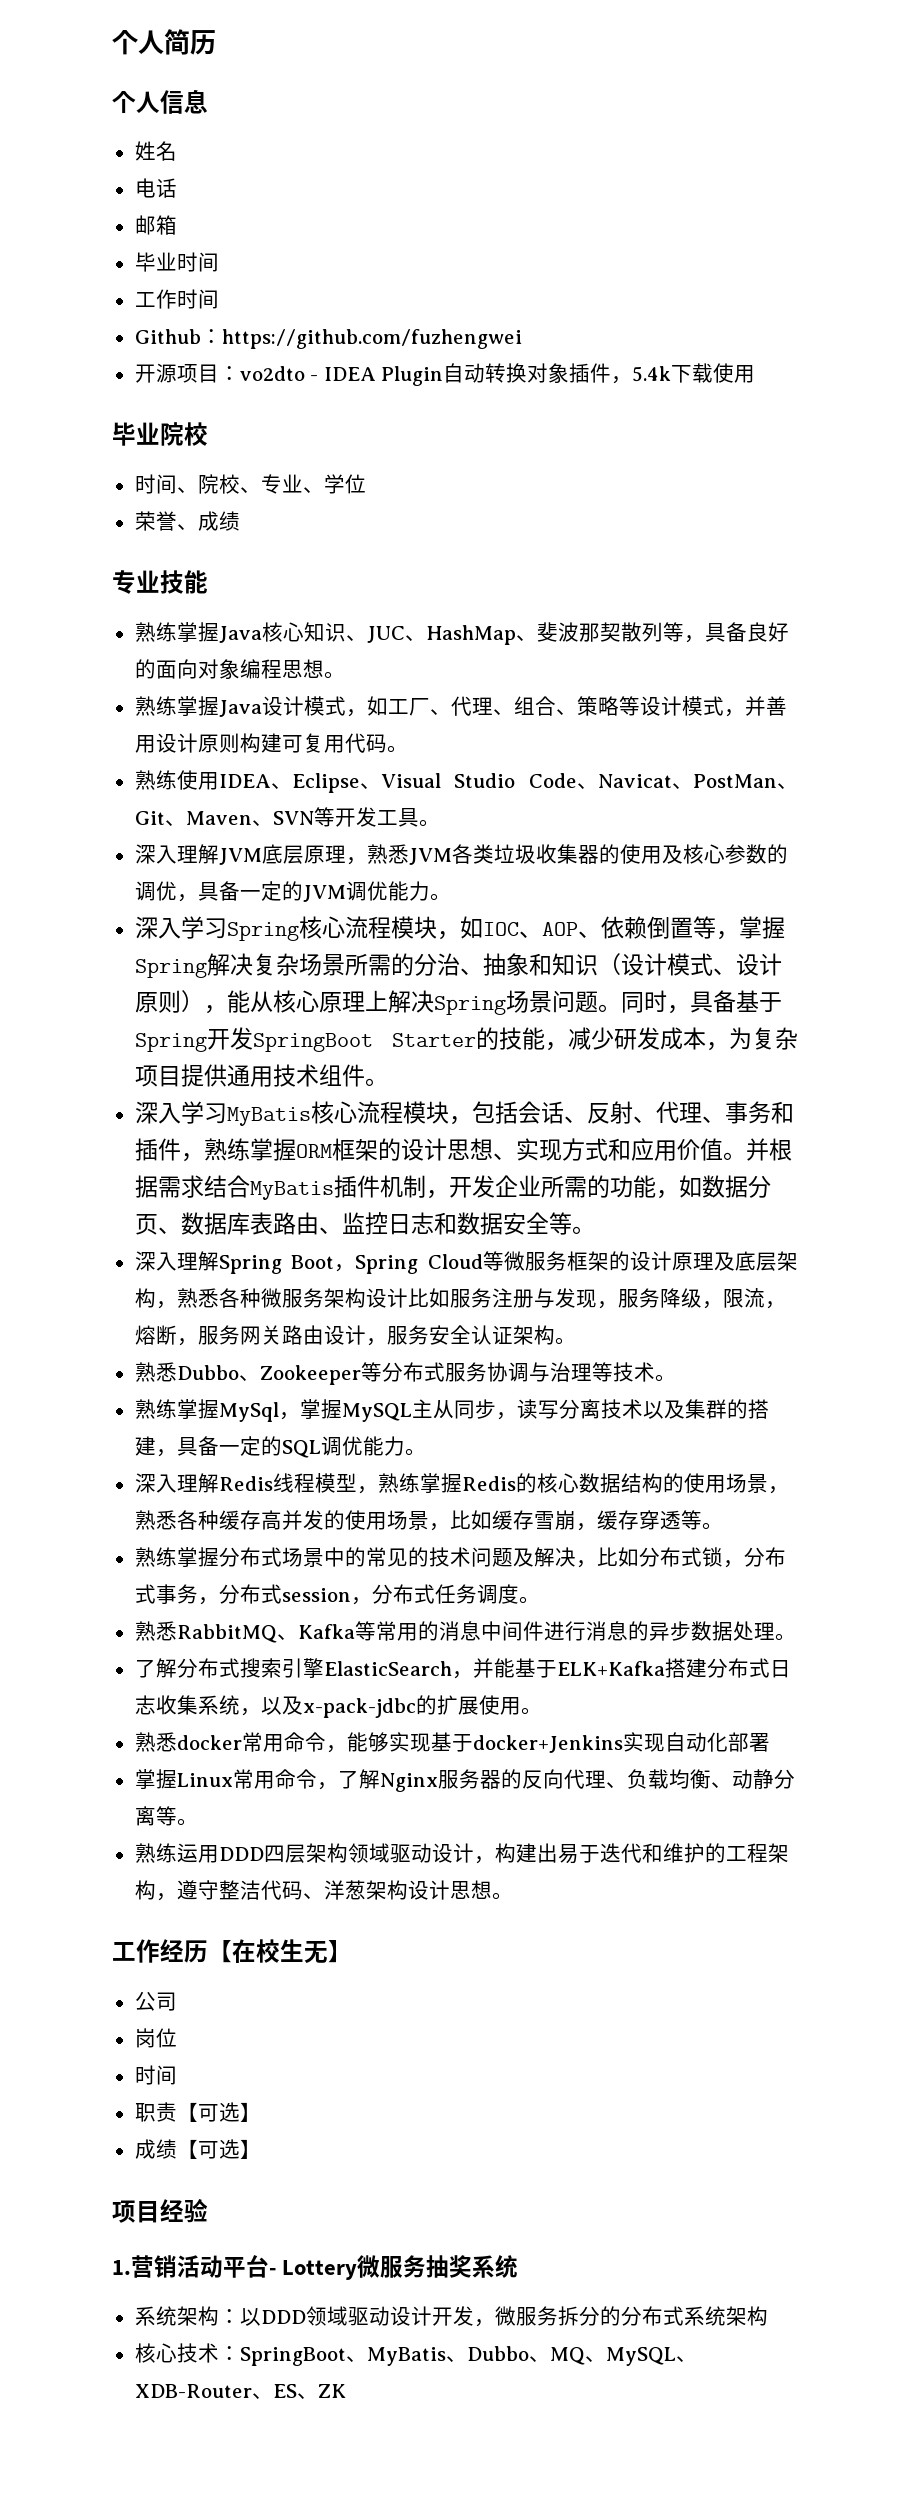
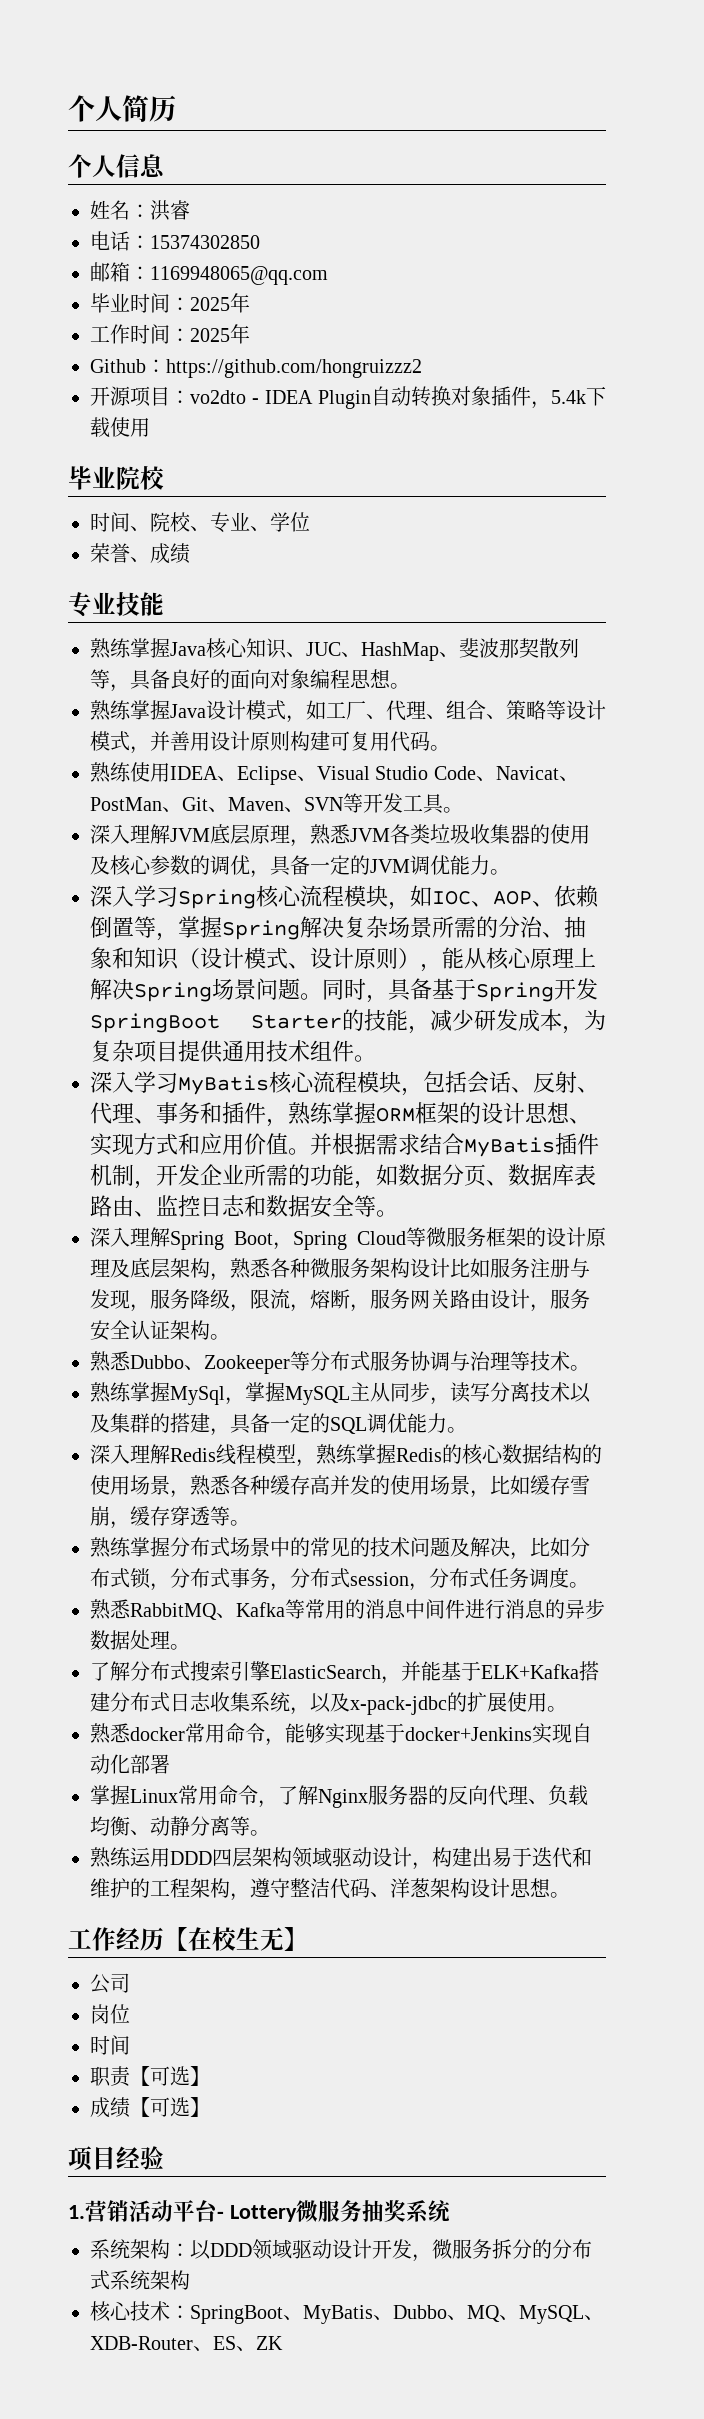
- 姓名
+ 姓名：洪睿
- 电话
+ 电话：15374302850
- 邮箱
+ 邮箱：1169948065@qq.com
- 毕业时间
+ 毕业时间：2025年
- 工作时间
+ 工作时间：2025年
- Github：https://github.com/fuzhengwei
+ Github：https://github.com/hongruizzz2

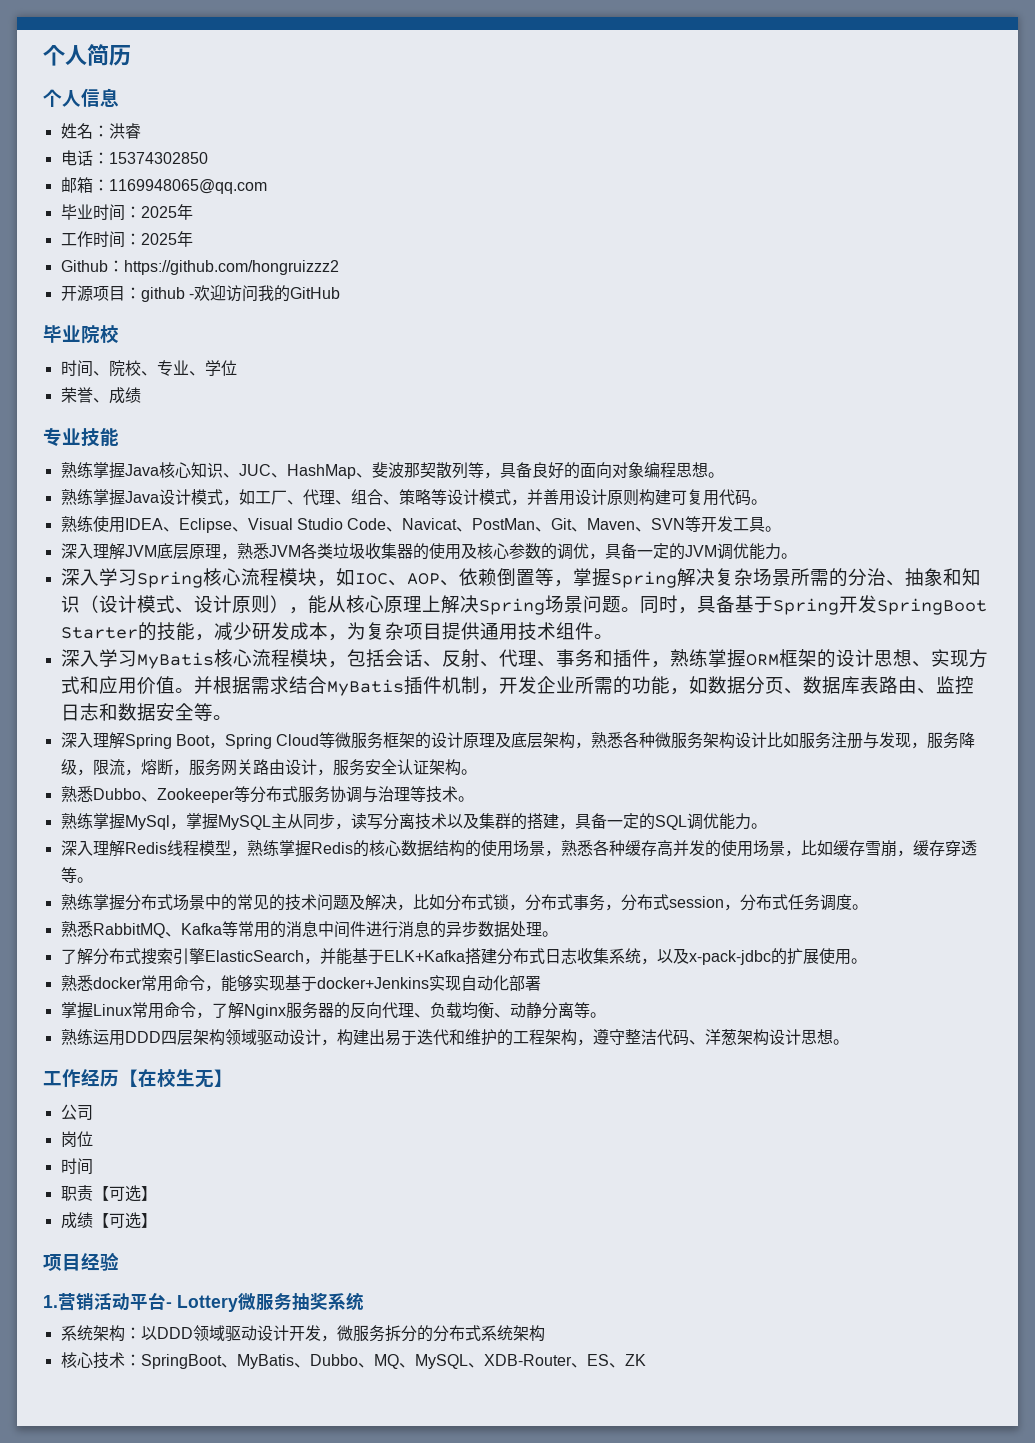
- 开源项目：vo2dto - IDEA Plugin自动转换对象插件，5.4k下载使用
+ 开源项目：github -欢迎访问我的GitHub

